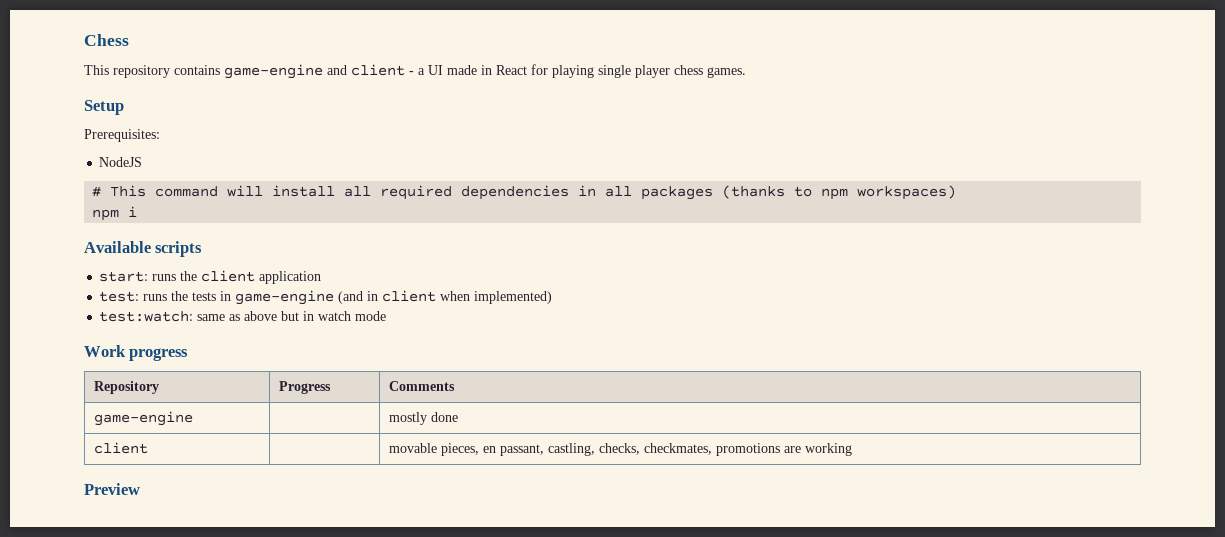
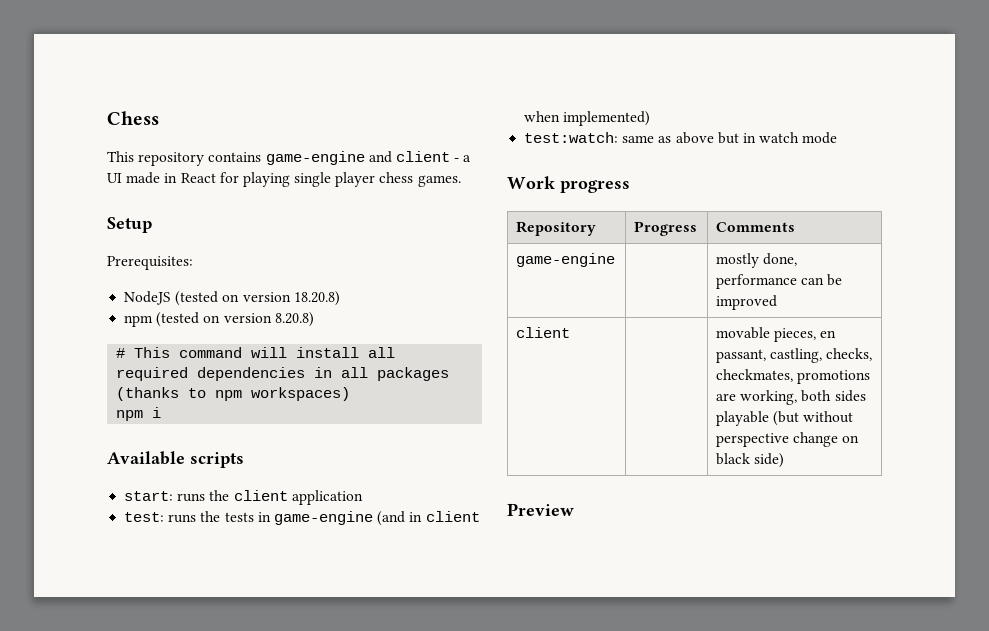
- NodeJS
+ NodeJS (tested on version 18.20.8)
+ npm (tested on version 8.20.8)
- game-engine | | mostly done
+ game-engine | | mostly done, performance can be improved
- client | | movable pieces, en passant, castling, checks, checkmates, promotions are working
+ client | | movable pieces, en passant, castling, checks, checkmates, promotions are working, both sides playable (but without perspective change on black side)

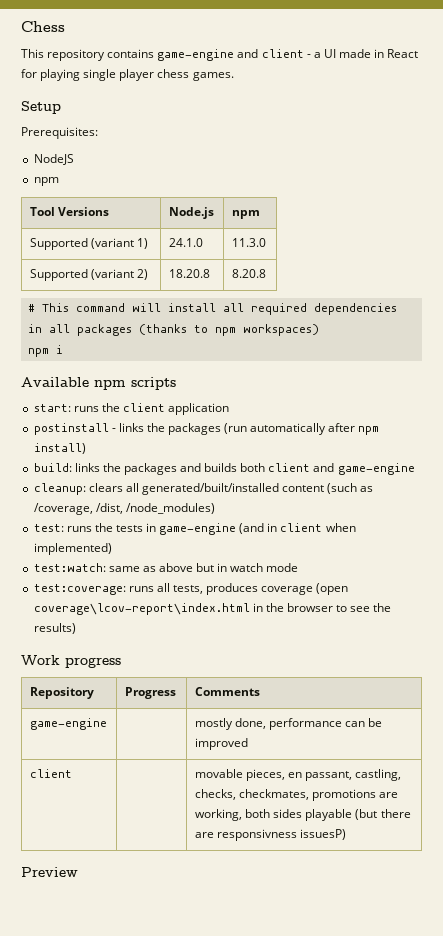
- NodeJS (tested on version 18.20.8)
- npm (tested on version 8.20.8)
+ NodeJS
+ npm
+ Tool Versions | Node.js | npm
+ Supported (variant 1) | 24.1.0 | 11.3.0
+ Supported (variant 2) | 18.20.8 | 8.20.8
- Available scripts
+ Available npm scripts
+ postinstall - links the packages (run automatically after npm install)
+ build: links the packages and builds both client and game-engine
+ cleanup: clears all generated/built/installed content (such as /coverage, /dist, /node_modules)
+ test:coverage: runs all tests, produces coverage (open coverage\lcov-report\index.html in the browser to see the results)
- client | | movable pieces, en passant, castling, checks, checkmates, promotions are working, both sides playable (but without perspective change on black side)
+ client | | movable pieces, en passant, castling, checks, checkmates, promotions are working, both sides playable (but there are responsivness issuesP)

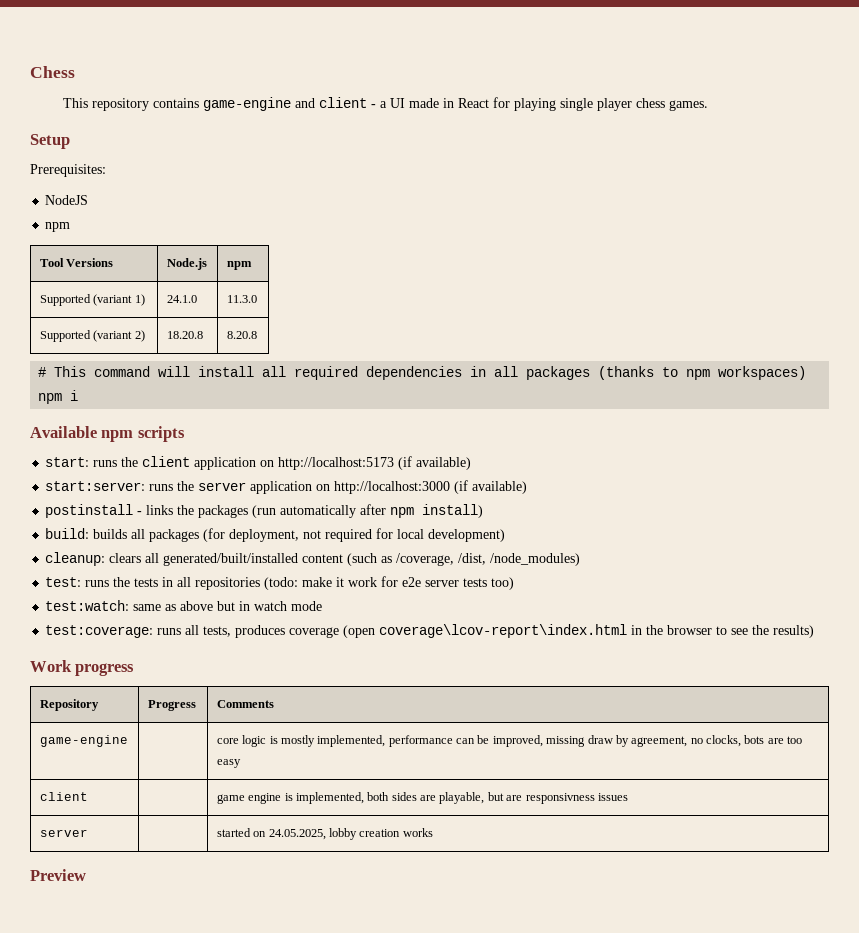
- start: runs the client application
+ start: runs the client application on http://localhost:5173 (if available)
+ start:server: runs the server application on http://localhost:3000 (if available)
- build: links the packages and builds both client and game-engine
+ build: builds all packages (for deployment, not required for local development)
- test: runs the tests in game-engine (and in client when implemented)
+ test: runs the tests in all repositories (todo: make it work for e2e server tests too)
- game-engine | | mostly done, performance can be improved
- client | | movable pieces, en passant, castling, checks, checkmates, promotions are working, both sides playable (but there are responsivness issuesP)
+ game-engine | | core logic is mostly implemented, performance can be improved, missing draw by agreement, no clocks, bots are too easy
+ client | | game engine is implemented, both sides are playable, but are responsivness issues
+ server | | started on 24.05.2025, lobby creation works

